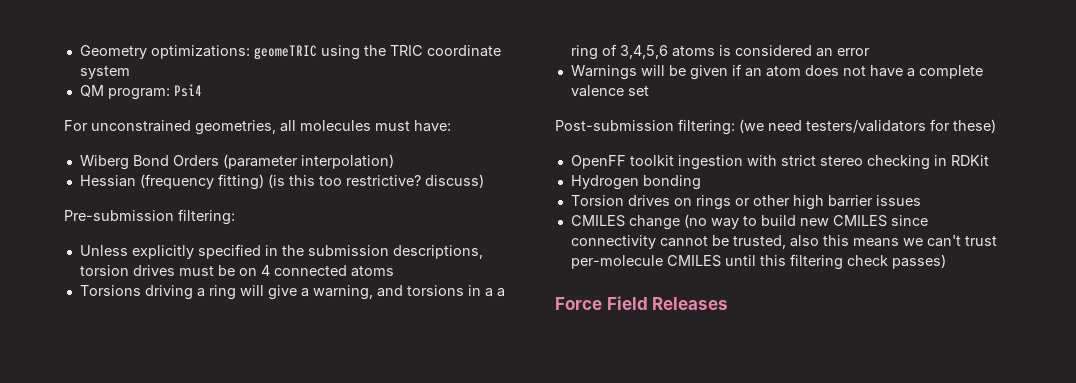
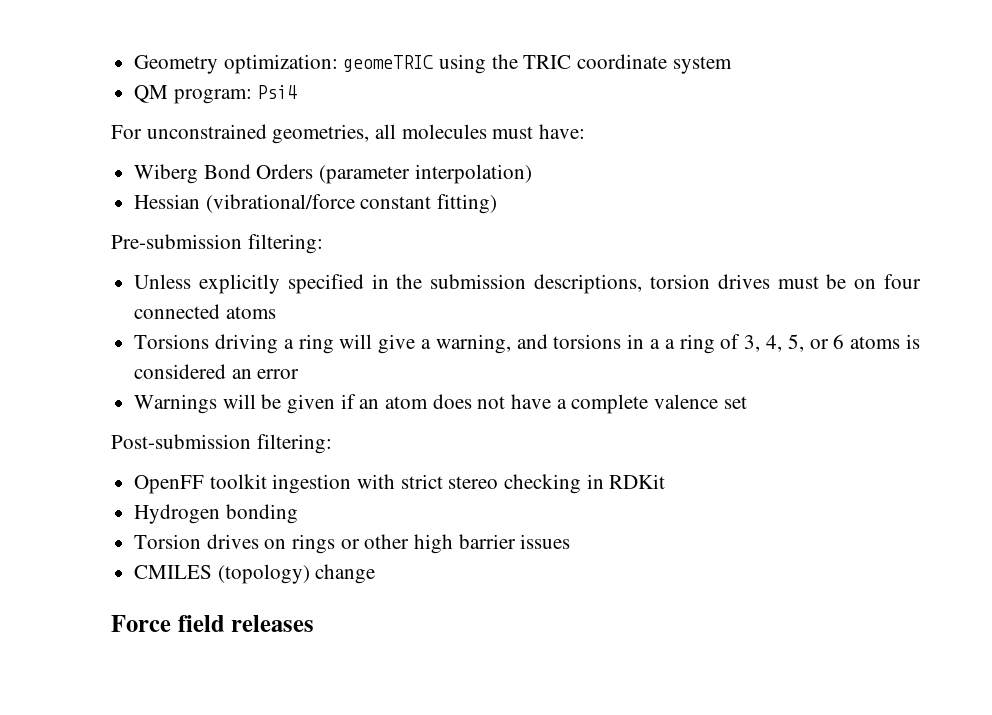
- Geometry optimizations: geomeTRIC using the TRIC coordinate system
+ Geometry optimization: geomeTRIC using the TRIC coordinate system
- Hessian (frequency fitting) (is this too restrictive? discuss)
+ Hessian (vibrational/force constant fitting)
- Unless explicitly specified in the submission descriptions, torsion drives must be on 4 connected atoms
+ Unless explicitly specified in the submission descriptions, torsion drives must be on four connected atoms
- Torsions driving a ring will give a warning, and torsions in a a ring of 3,4,5,6 atoms is considered an error
+ Torsions driving a ring will give a warning, and torsions in a a ring of 3, 4, 5, or 6 atoms is considered an error
- Post-submission filtering: (we need testers/validators for these)
+ Post-submission filtering:
- CMILES change (no way to build new CMILES since connectivity cannot be trusted, also this means we can't trust per-molecule CMILES until this filtering check passes)
+ CMILES (topology) change
- Force Field Releases
+ Force field releases

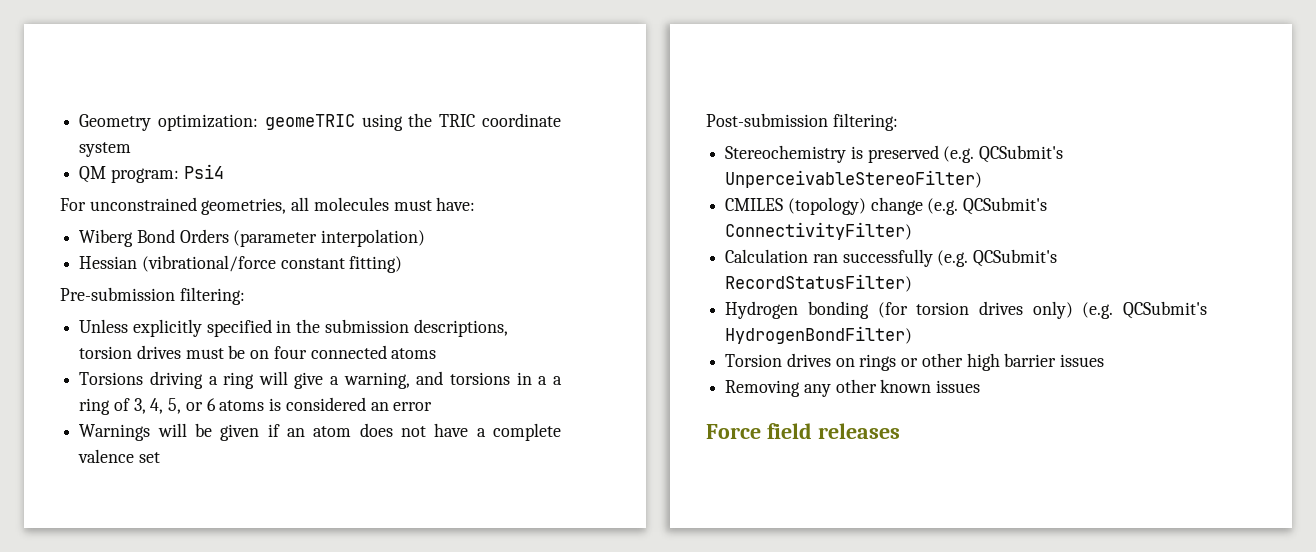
- OpenFF toolkit ingestion with strict stereo checking in RDKit
- Hydrogen bonding
+ Stereochemistry is preserved (e.g. QCSubmit's UnperceivableStereoFilter)
+ CMILES (topology) change (e.g. QCSubmit's ConnectivityFilter)
+ Calculation ran successfully (e.g. QCSubmit's RecordStatusFilter)
+ Hydrogen bonding (for torsion drives only) (e.g. QCSubmit's HydrogenBondFilter)
- CMILES (topology) change
+ Removing any other known issues

